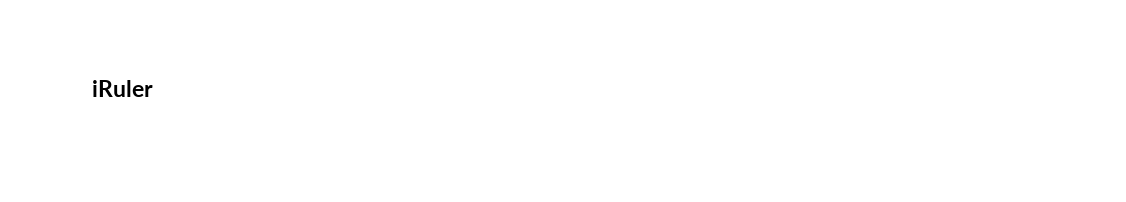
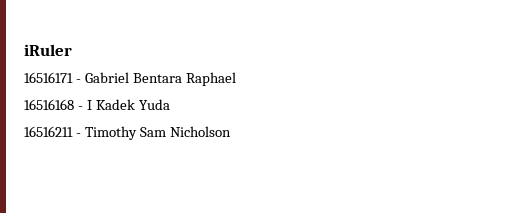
+ 16516171 - Gabriel Bentara Raphael
+ 16516168 - I Kadek Yuda
+ 16516211 - Timothy Sam Nicholson

